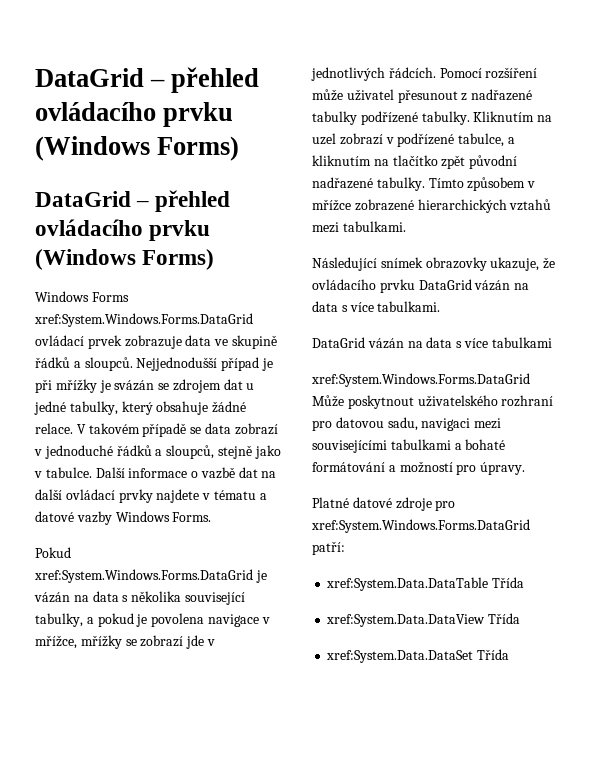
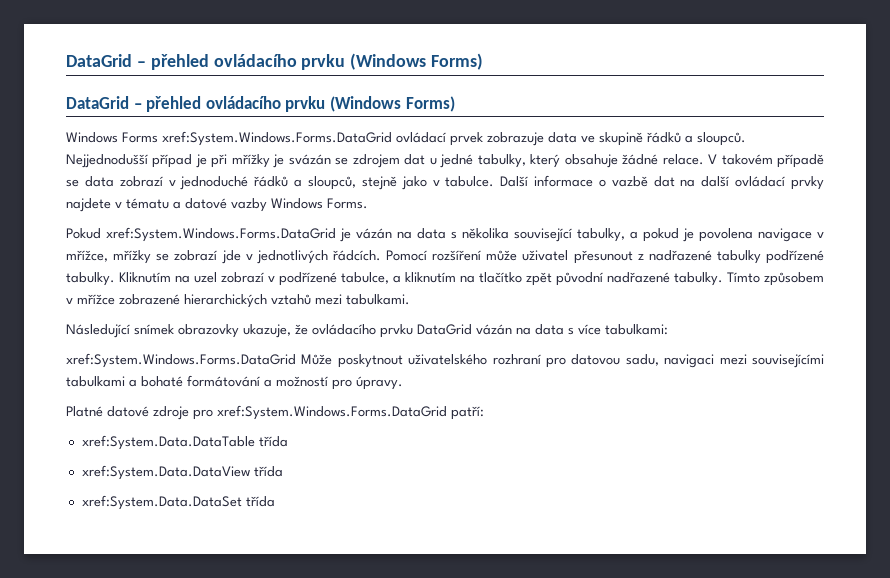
- Následující snímek obrazovky ukazuje, že ovládacího prvku DataGrid vázán na data s více tabulkami.
- DataGrid vázán na data s více tabulkami
+ Následující snímek obrazovky ukazuje, že ovládacího prvku DataGrid vázán na data s více tabulkami:
- xref:System.Data.DataTable Třída
+ xref:System.Data.DataTable třída
- xref:System.Data.DataView Třída
+ xref:System.Data.DataView třída
- xref:System.Data.DataSet Třída
+ xref:System.Data.DataSet třída

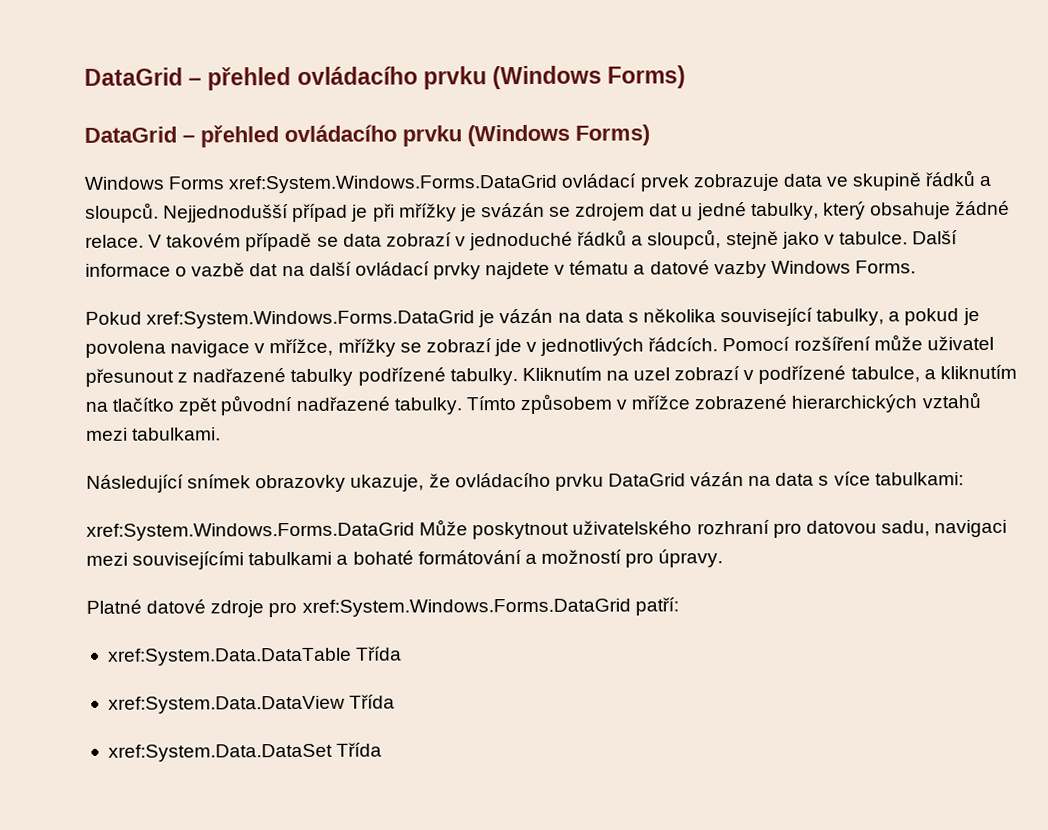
- xref:System.Data.DataTable třída
+ xref:System.Data.DataTable Třída
- xref:System.Data.DataView třída
+ xref:System.Data.DataView Třída
- xref:System.Data.DataSet třída
+ xref:System.Data.DataSet Třída

